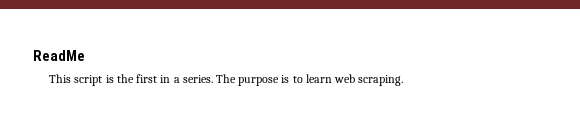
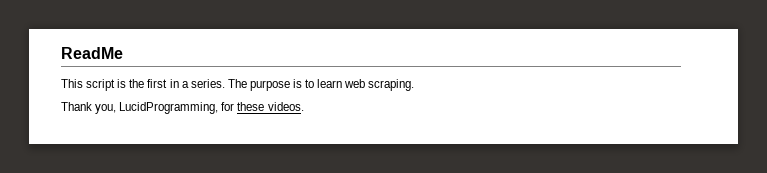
+ Thank you, LucidProgramming, for these videos.

